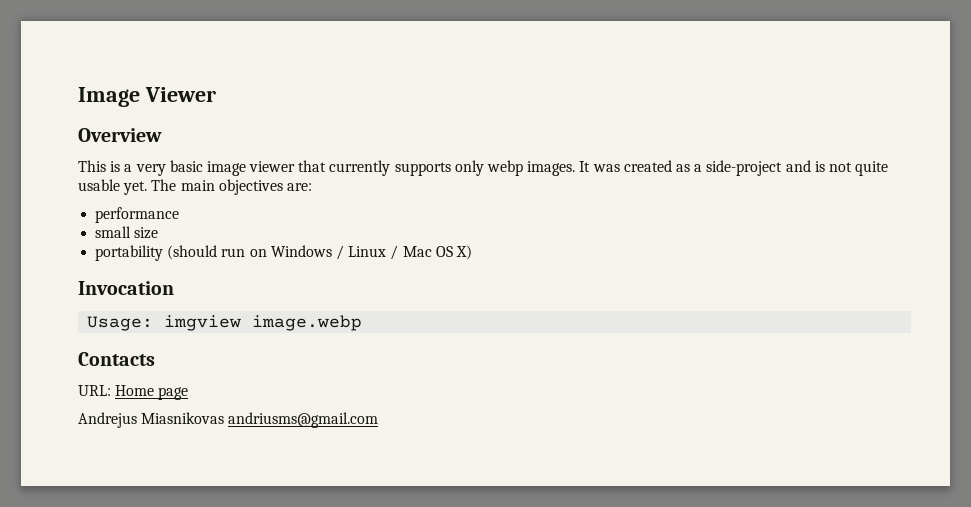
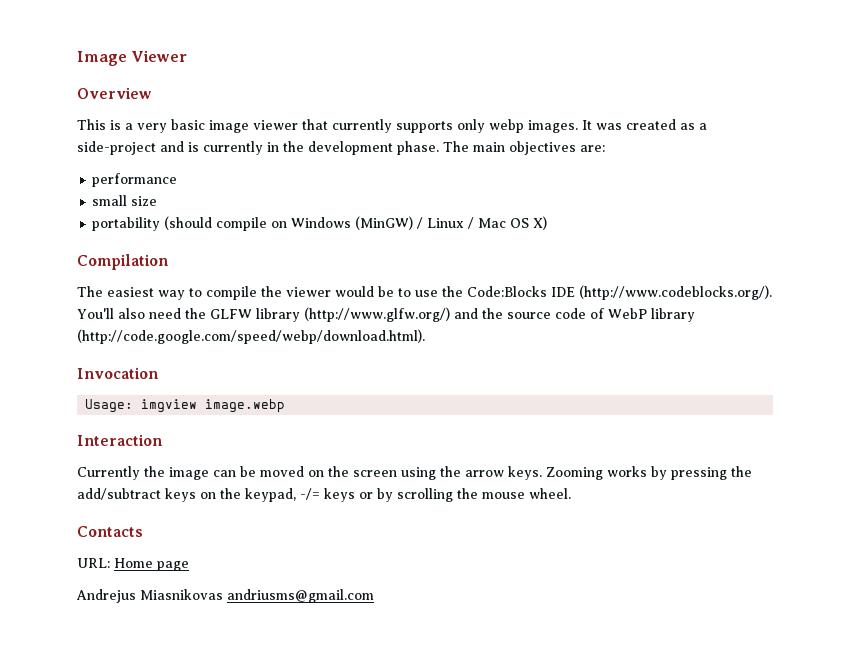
- It was created as a side-project and is not quite usable yet.
+ It was created as a side-project and is currently in the development phase.
- portability (should run on Windows / Linux / Mac OS X)
+ portability (should compile on Windows (MinGW) / Linux / Mac OS X)
+ Compilation
+ The easiest way to compile the viewer would be to use the Code:Blocks IDE (http://www.codeblocks.org/). You'll also need the GLFW library (http://www.glfw.org/) and the source code of WebP library (http://code.google.com/speed/webp/download.html).
  Invocation
  Usage: imgview image.webp
+ Interaction
+ Currently the image can be moved on the screen using the arrow keys. Zooming works by pressing the add/subtract keys on the keypad, -/= keys or by scrolling the mouse wheel.

